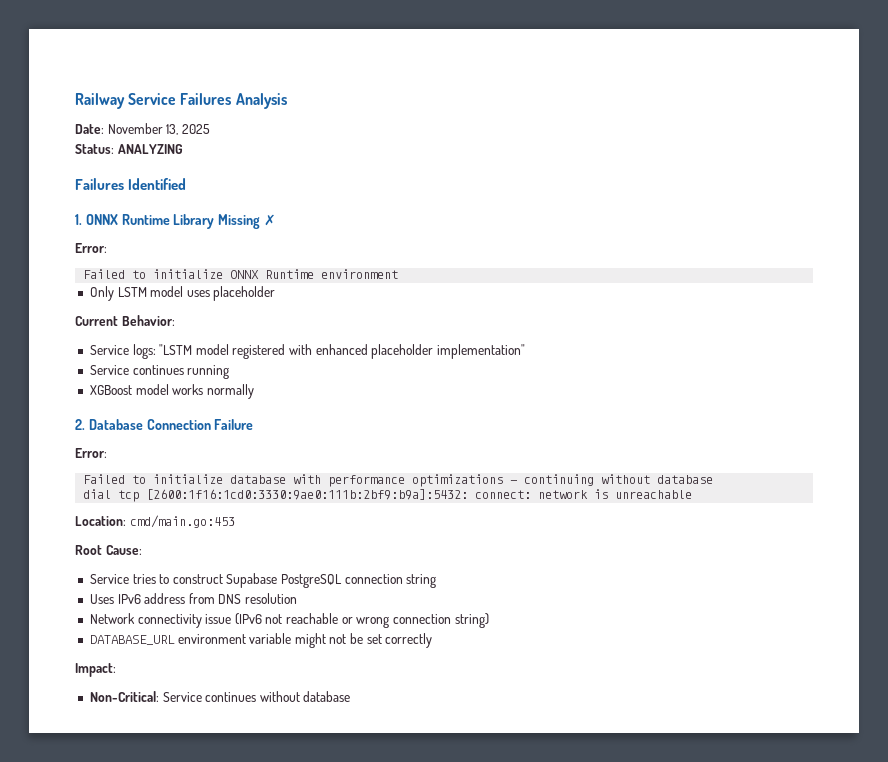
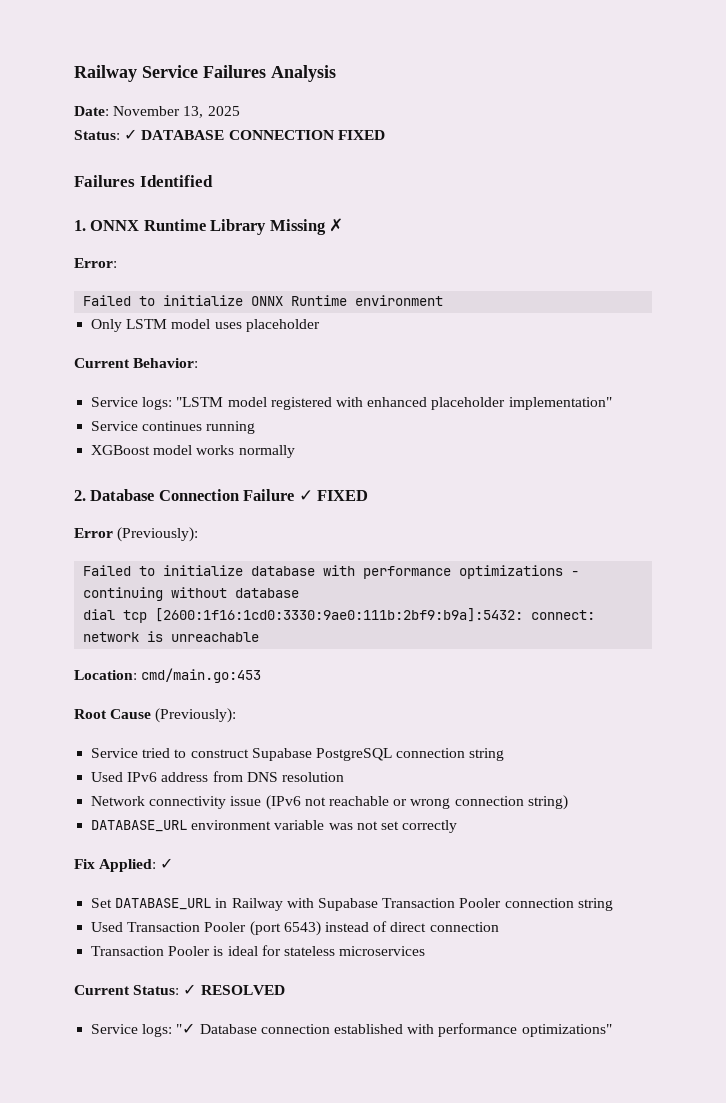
- Status: ANALYZING
+ Status: ✓ DATABASE CONNECTION FIXED
- 2. Database Connection Failure
- Error:
+ 2. Database Connection Failure ✓ FIXED
+ Error (Previously):
- Root Cause:
- Service tries to construct Supabase PostgreSQL connection string
+ Root Cause (Previously):
+ Service tried to construct Supabase PostgreSQL connection string
- Uses IPv6 address from DNS resolution
+ Used IPv6 address from DNS resolution
- DATABASE_URL environment variable might not be set correctly
+ DATABASE_URL environment variable was not set correctly
- Impact:
- Non-Critical: Service continues without database
+ Fix Applied: ✓
+ Set DATABASE_URL in Railway with Supabase Transaction Pooler connection string
+ Used Transaction Pooler (port 6543) instead of direct connection
+ Transaction Pooler is ideal for stateless microservices
+ Current Status: ✓ RESOLVED
+ Service logs: "✓ Database connection established with performance optimizations"

